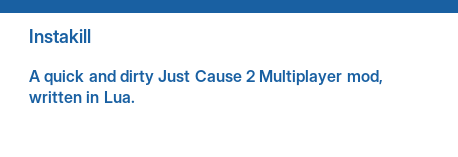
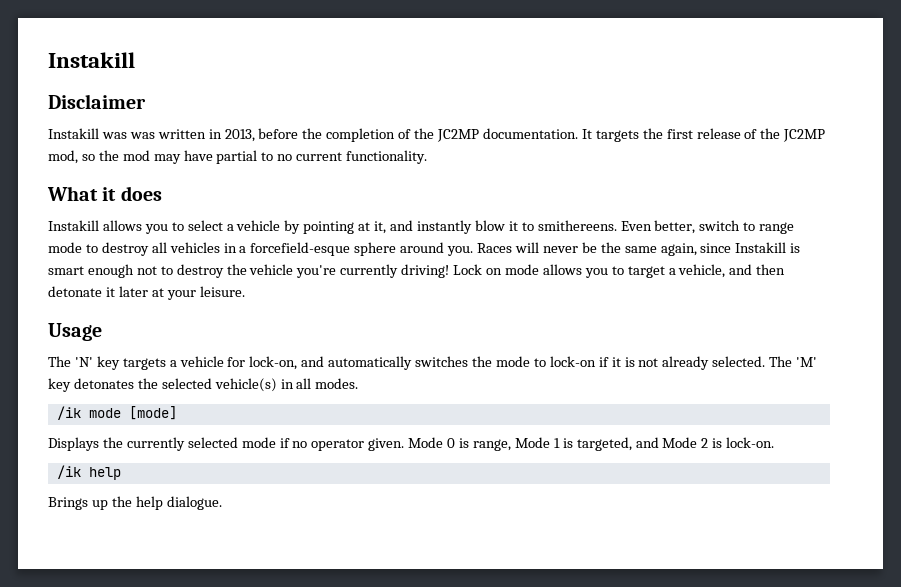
- A quick and dirty Just Cause 2 Multiplayer mod, written in Lua.
+ Disclaimer
+ Instakill was was written in 2013, before the completion of the JC2MP documentation. It targets the first release of the JC2MP mod, so the mod may have partial to no current functionality.
+ What it does
+ Instakill allows you to select a vehicle by pointing at it, and instantly blow it to smithereens. Even better, switch to range mode to destroy all vehicles in a forcefield-esque sphere around you. Races will never be the same again, since Instakill is smart enough not to destroy the vehicle you're currently driving! Lock on mode allows you to target a vehicle, and then detonate it later at your leisure.
+ Usage
+ The 'N' key targets a vehicle for lock-on, and automatically switches the mode to lock-on if it is not already selected. The 'M' key detonates the selected vehicle(s) in all modes.
+ /ik mode [mode]
+ Displays the currently selected mode if no operator given. Mode 0 is range, Mode 1 is targeted, and Mode 2 is lock-on.
+ /ik help
+ Brings up the help dialogue.

